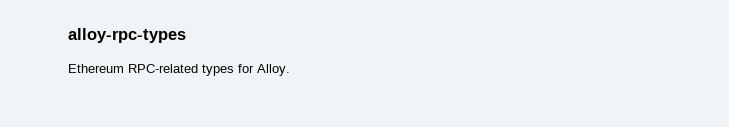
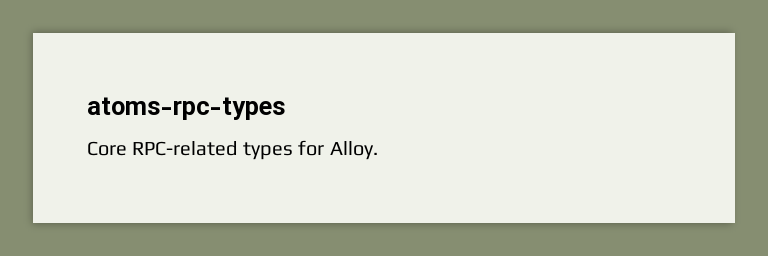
- alloy-rpc-types
- Ethereum RPC-related types for Alloy.
+ atoms-rpc-types
+ Core RPC-related types for Alloy.

